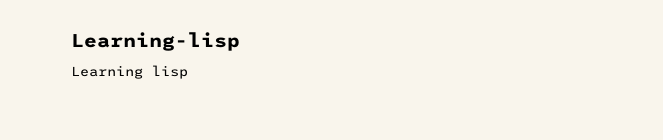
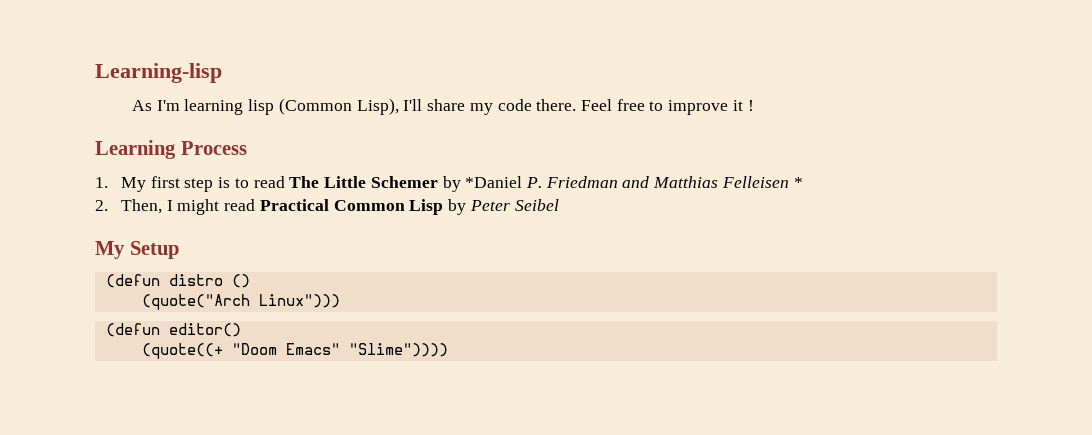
- Learning lisp
+ As I'm learning lisp (Common Lisp), I'll share my code there. Feel free to improve it !
+ Learning Process
+ 1. My first step is to read The Little Schemer by *Daniel P. Friedman and Matthias Felleisen *
+ 2. Then, I might read Practical Common Lisp by Peter Seibel
+ My Setup
+ (defun distro ()
+ (quote("Arch Linux")))
+ (defun editor()
+ (quote((+ "Doom Emacs" "Slime"))))

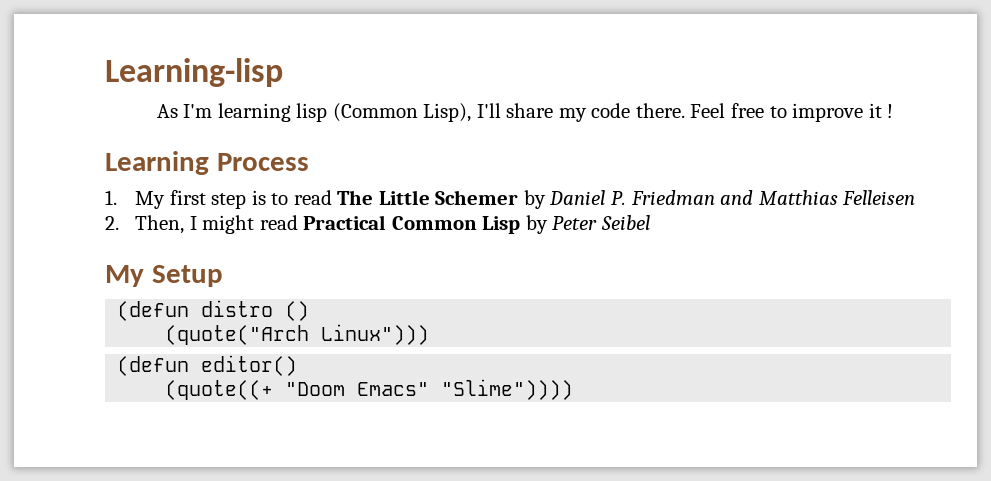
- 1. My first step is to read The Little Schemer by *Daniel P. Friedman and Matthias Felleisen *
+ 1. My first step is to read The Little Schemer by Daniel P. Friedman and Matthias Felleisen

